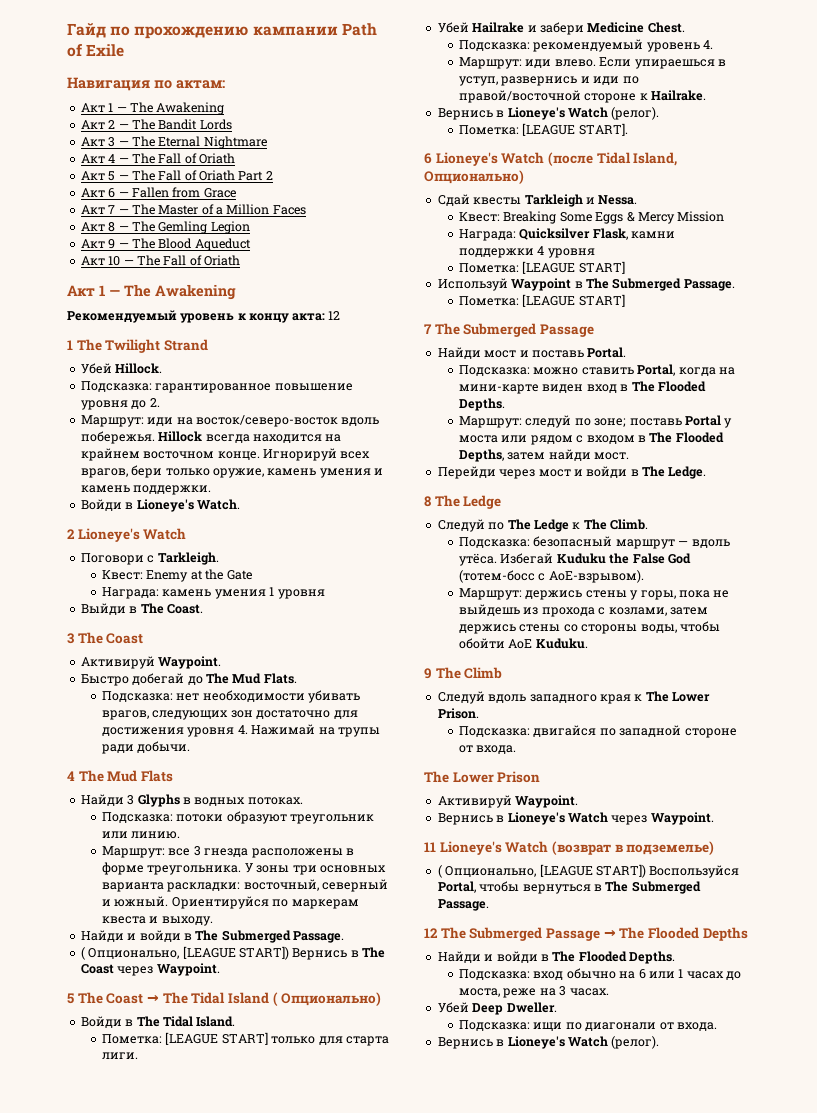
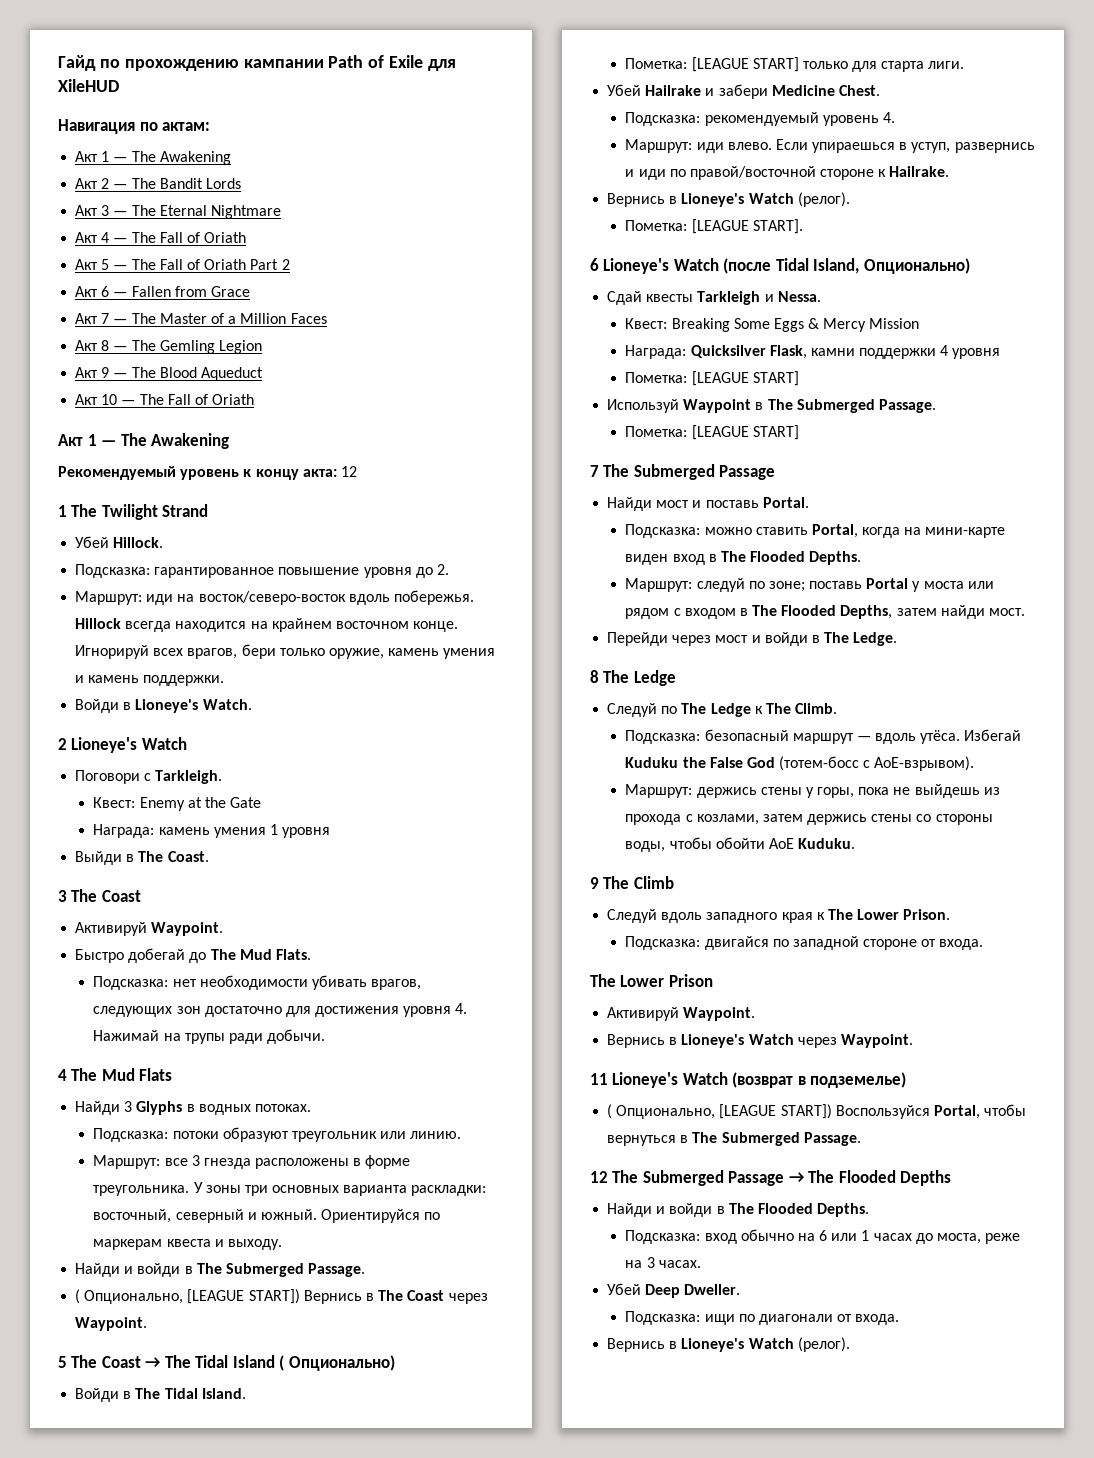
- Гайд по прохождению кампании Path of Exile
+ Гайд по прохождению кампании Path of Exile для XileHUD

